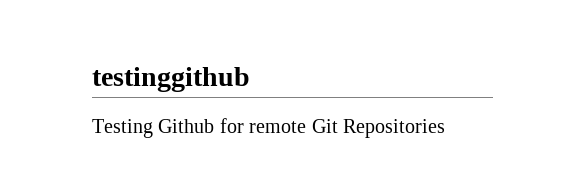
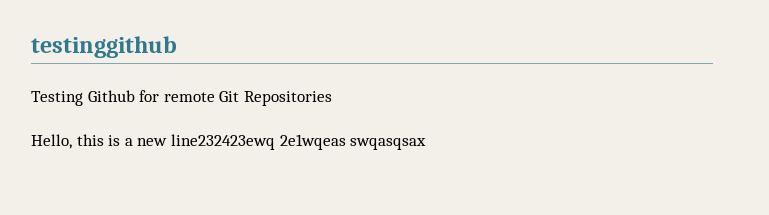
+ Hello, this is a new line232423ewq 2e1wqeas swqasqsax

